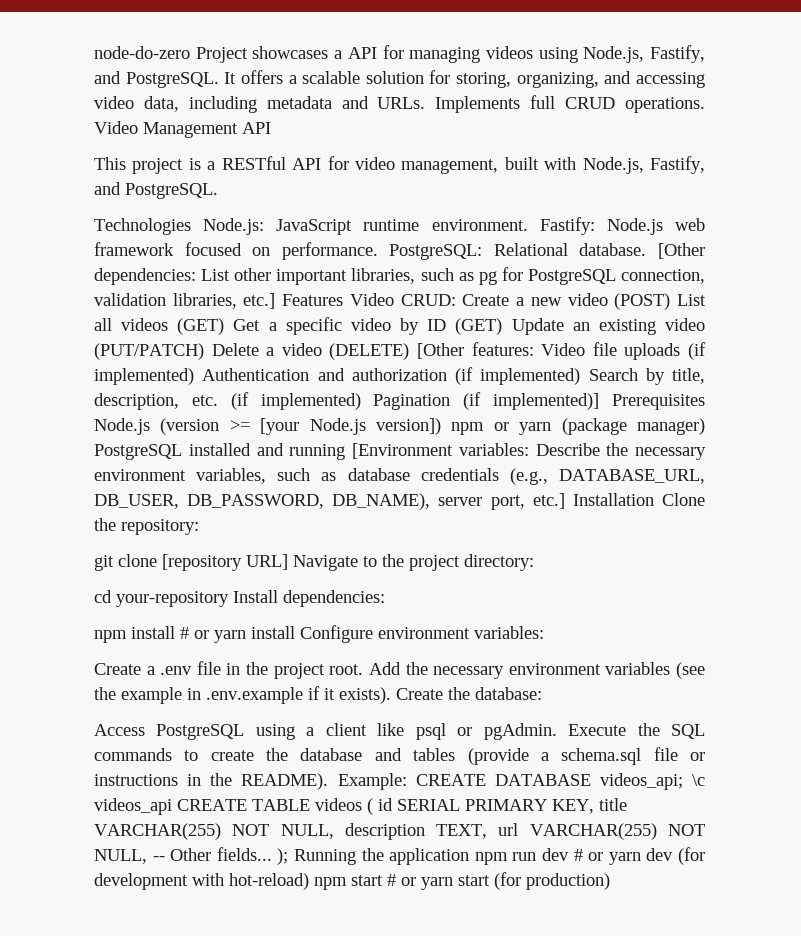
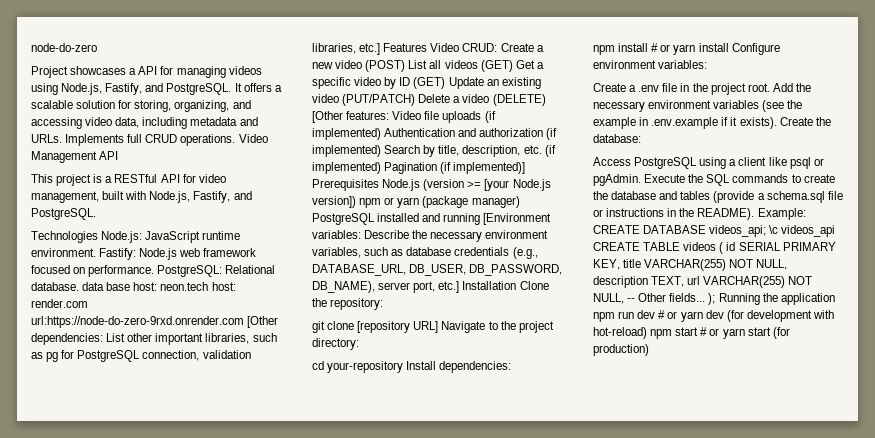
- node-do-zero Project showcases a API for managing videos using Node.js, Fastify, and PostgreSQL.
+ node-do-zero
+ Project showcases a API for managing videos using Node.js, Fastify, and PostgreSQL.
- Relational database. [Other dependencies:
+ Relational database. data base host: neon.tech host: render.com url:https://node-do-zero-9rxd.onrender.com [Other dependencies:

